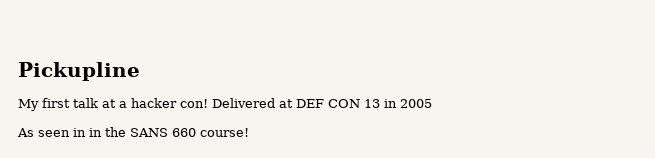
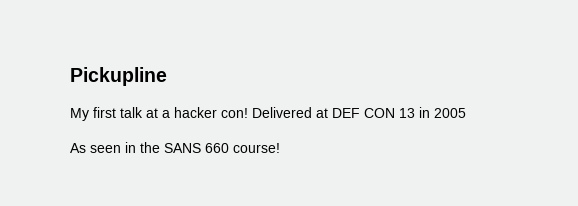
- As seen in in the SANS 660 course!
+ As seen in the SANS 660 course!

